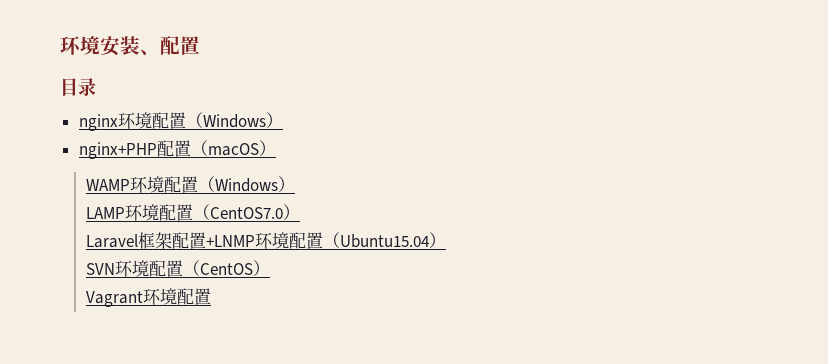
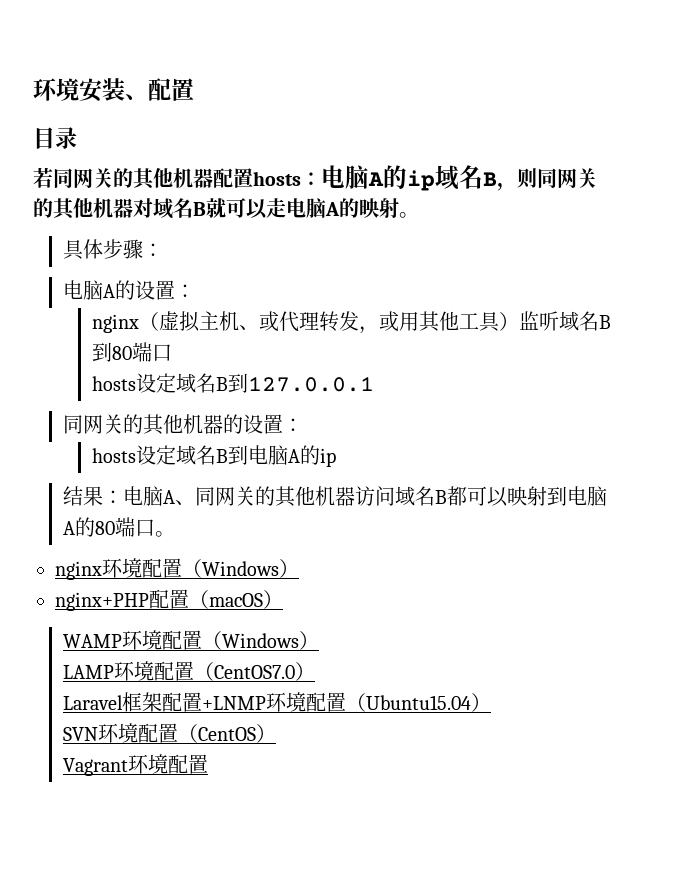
+ 若同网关的其他机器配置hosts：电脑A的ip域名B，则同网关的其他机器对域名B就可以走电脑A的映射。
+ 具体步骤：
+ 电脑A的设置：
+ nginx（虚拟主机、或代理转发，或用其他工具）监听域名B到80端口
+ hosts设定域名B到127.0.0.1
+ 同网关的其他机器的设置：
+ hosts设定域名B到电脑A的ip
+ 结果：电脑A、同网关的其他机器访问域名B都可以映射到电脑A的80端口。

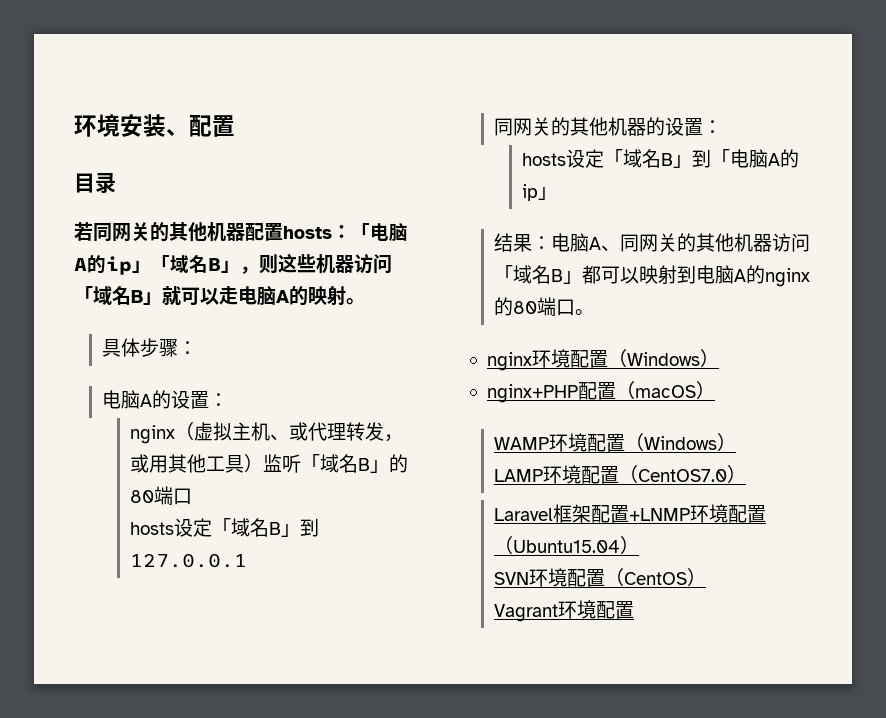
- 若同网关的其他机器配置hosts：电脑A的ip域名B，则同网关的其他机器对域名B就可以走电脑A的映射。
+ 若同网关的其他机器配置hosts：「电脑A的ip」「域名B」，则这些机器访问「域名B」就可以走电脑A的映射。
- nginx（虚拟主机、或代理转发，或用其他工具）监听域名B到80端口
+ nginx（虚拟主机、或代理转发，或用其他工具）监听「域名B」的80端口
- hosts设定域名B到127.0.0.1
+ hosts设定「域名B」到127.0.0.1
- hosts设定域名B到电脑A的ip
+ hosts设定「域名B」到「电脑A的ip」
- 结果：电脑A、同网关的其他机器访问域名B都可以映射到电脑A的80端口。
+ 结果：电脑A、同网关的其他机器访问「域名B」都可以映射到电脑A的nginx的80端口。

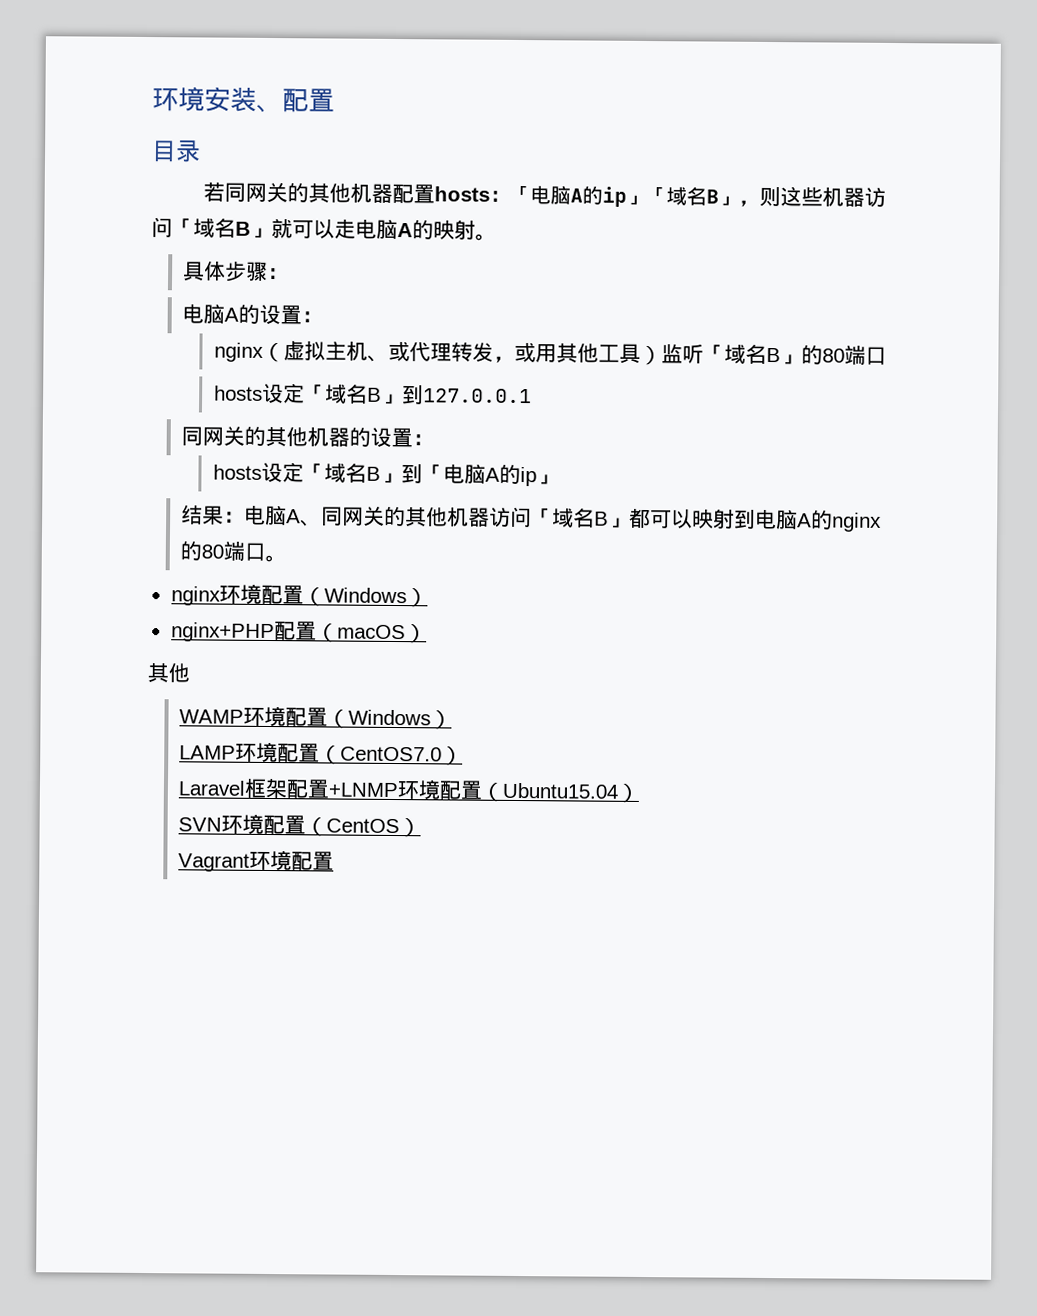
  nginx+PHP配置（macOS）
+ 其他

